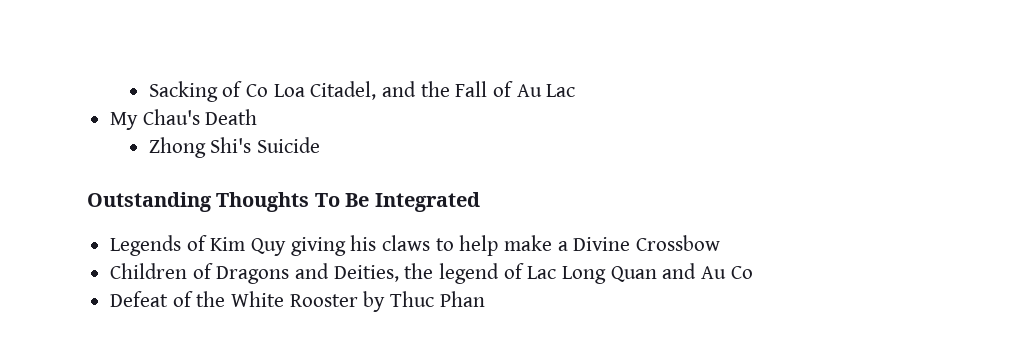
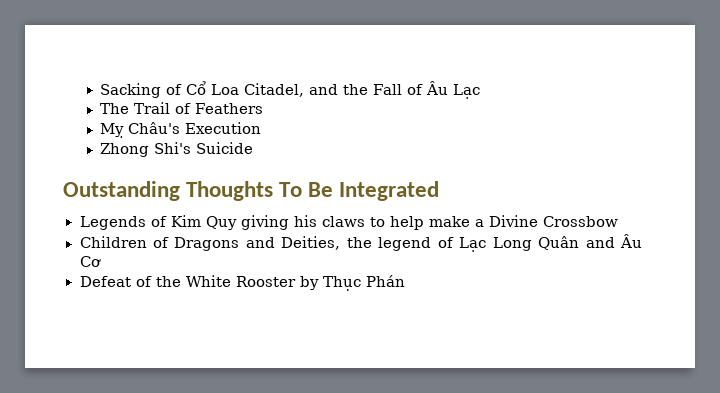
- Sacking of Co Loa Citadel, and the Fall of Au Lac
- My Chau's Death
+ Sacking of Cổ Loa Citadel, and the Fall of Âu Lạc
+ The Trail of Feathers
+ Mỵ Châu's Execution
- Children of Dragons and Deities, the legend of Lac Long Quan and Au Co
+ Children of Dragons and Deities, the legend of Lạc Long Quân and Âu Cơ
- Defeat of the White Rooster by Thuc Phan
+ Defeat of the White Rooster by Thục Phán

